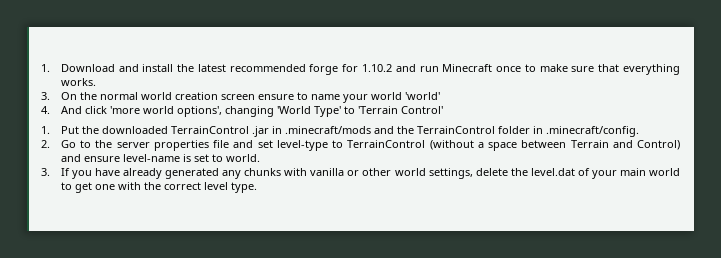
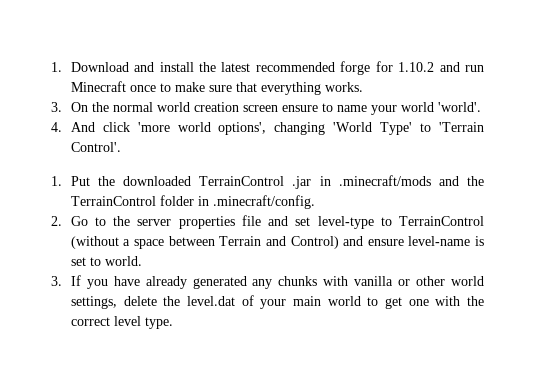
- 3. On the normal world creation screen ensure to name your world 'world'
+ 3. On the normal world creation screen ensure to name your world 'world'.
- 4. And click 'more world options', changing 'World Type' to 'Terrain Control'
+ 4. And click 'more world options', changing 'World Type' to 'Terrain Control'.

